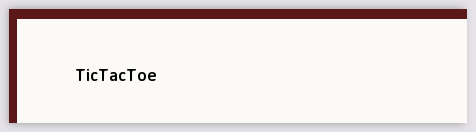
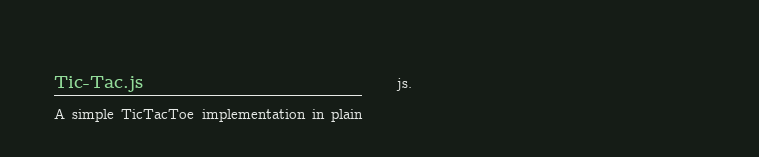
- TicTacToe
+ Tic-Tac.js
+ A simple TicTacToe implementation in plain js.

